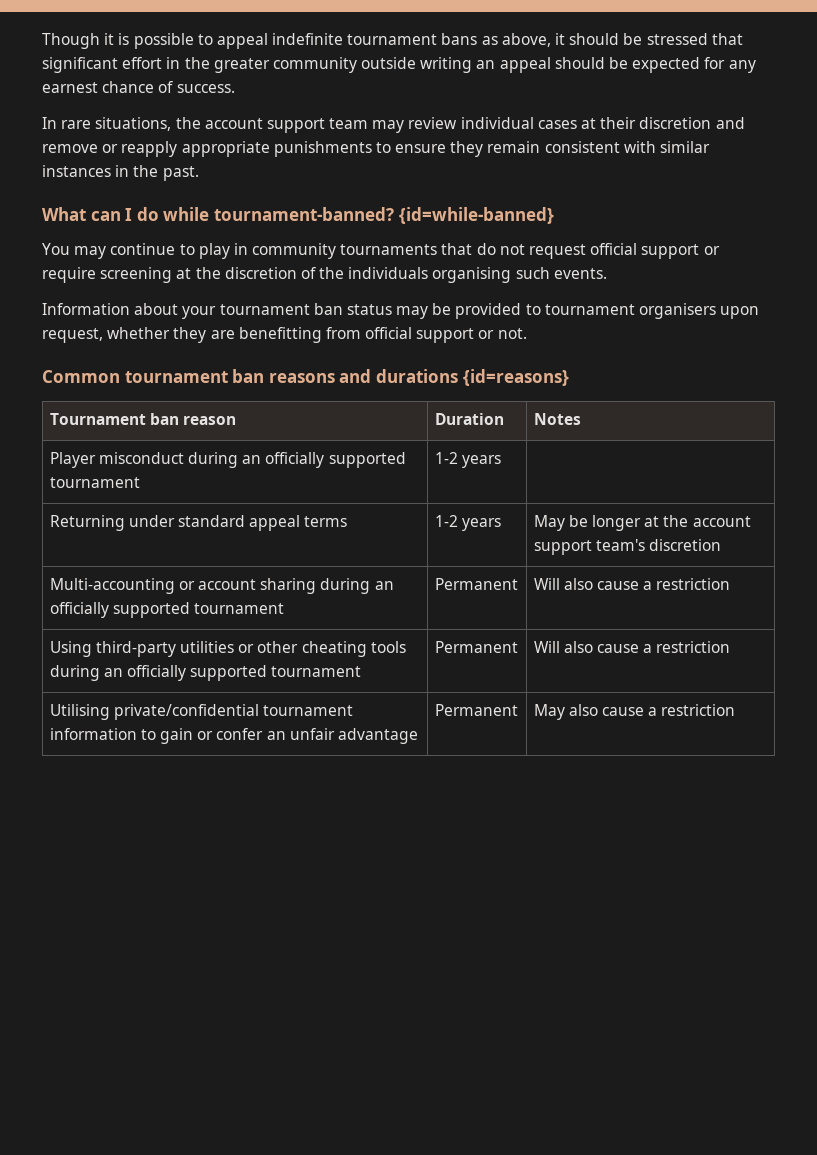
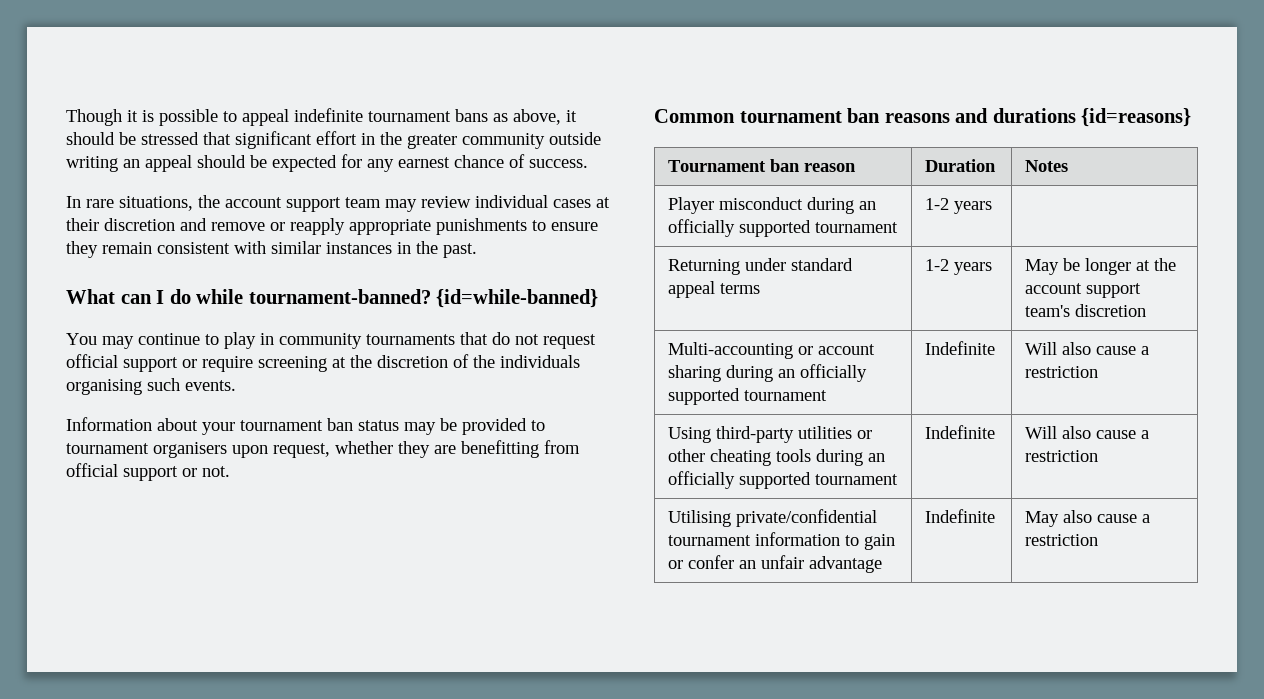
- Multi-accounting or account sharing during an officially supported tournament | Permanent | Will also cause a restriction
+ Multi-accounting or account sharing during an officially supported tournament | Indefinite | Will also cause a restriction
- Using third-party utilities or other cheating tools during an officially supported tournament | Permanent | Will also cause a restriction
+ Using third-party utilities or other cheating tools during an officially supported tournament | Indefinite | Will also cause a restriction
- Utilising private/confidential tournament information to gain or confer an unfair advantage | Permanent | May also cause a restriction
+ Utilising private/confidential tournament information to gain or confer an unfair advantage | Indefinite | May also cause a restriction

